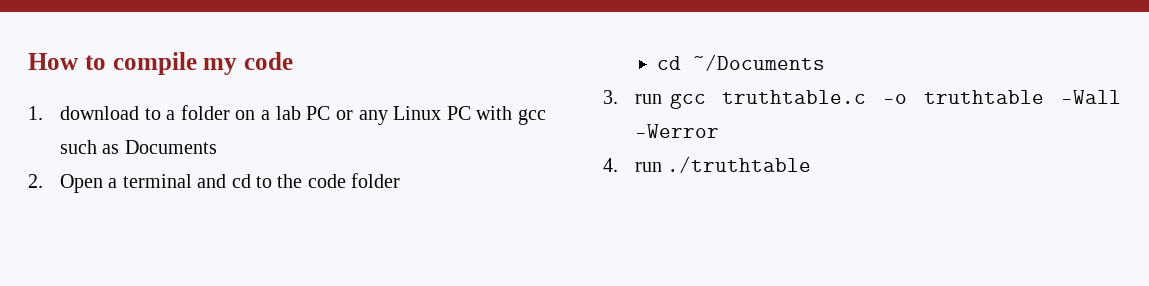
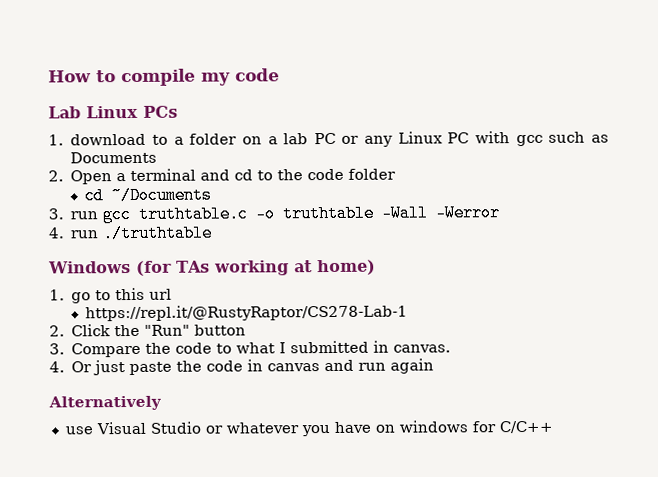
+ Lab Linux PCs
+ Windows (for TAs working at home)
+ 1. go to this url
+ https://repl.it/@RustyRaptor/CS278-Lab-1
+ 2. Click the "Run" button
+ 3. Compare the code to what I submitted in canvas.
+ 4. Or just paste the code in canvas and run again
+ Alternatively
+ use Visual Studio or whatever you have on windows for C/C++

